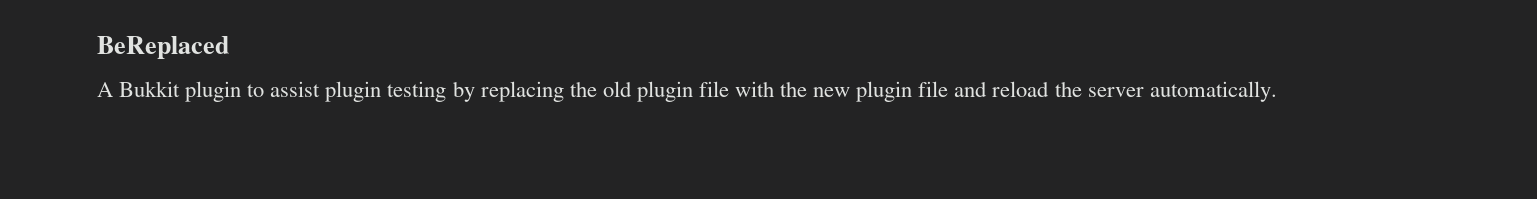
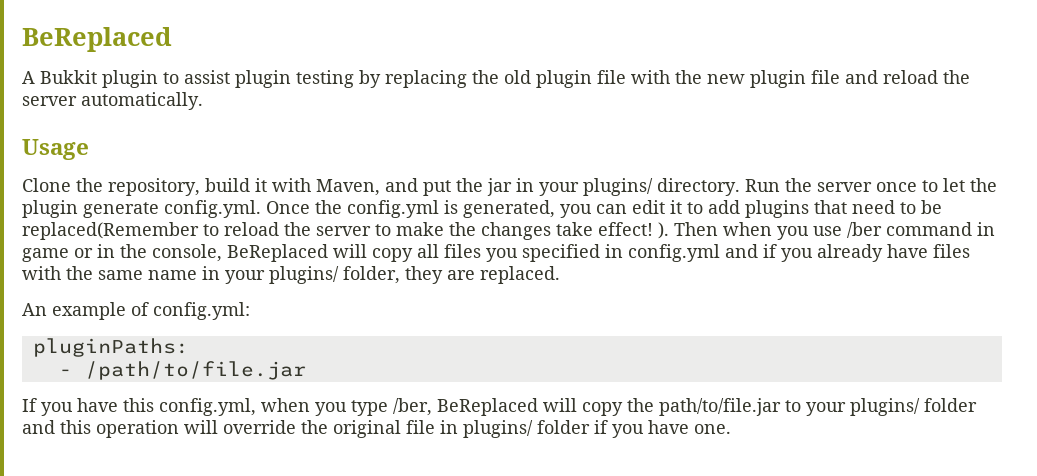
+ Usage
+ Clone the repository, build it with Maven, and put the jar in your plugins/ directory. Run the server once to let the plugin generate config.yml. Once the config.yml is generated, you can edit it to add plugins that need to be replaced(Remember to reload the server to make the changes take effect! ). Then when you use /ber command in game or in the console, BeReplaced will copy all files you specified in config.yml and if you already have files with the same name in your plugins/ folder, they are replaced.
+ An example of config.yml:
+ pluginPaths:
+ - /path/to/file.jar
+ If you have this config.yml, when you type /ber, BeReplaced will copy the path/to/file.jar to your plugins/ folder and this operation will override the original file in plugins/ folder if you have one.

